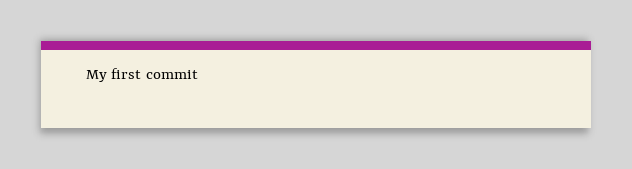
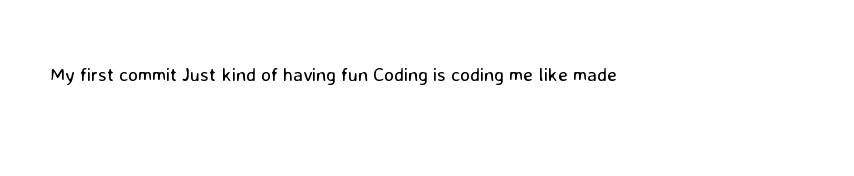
- My first commit
+ My first commit Just kind of having fun Coding is coding me like made

